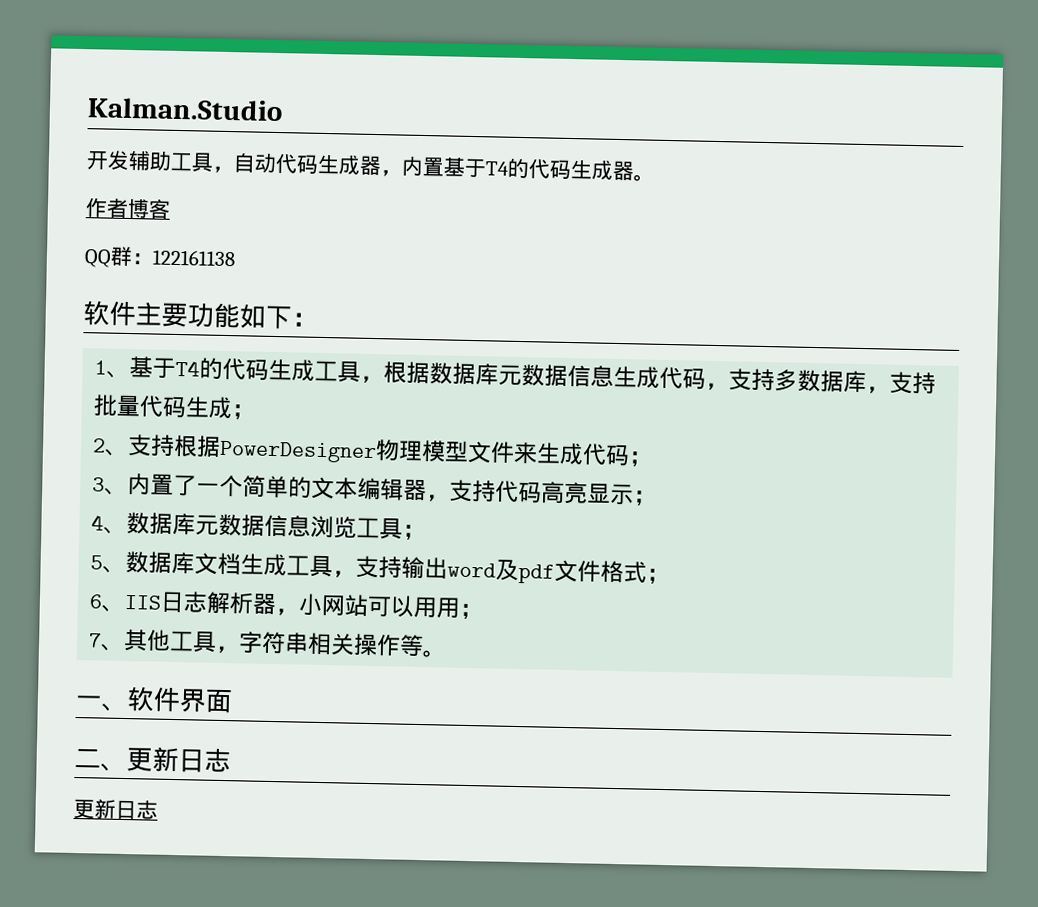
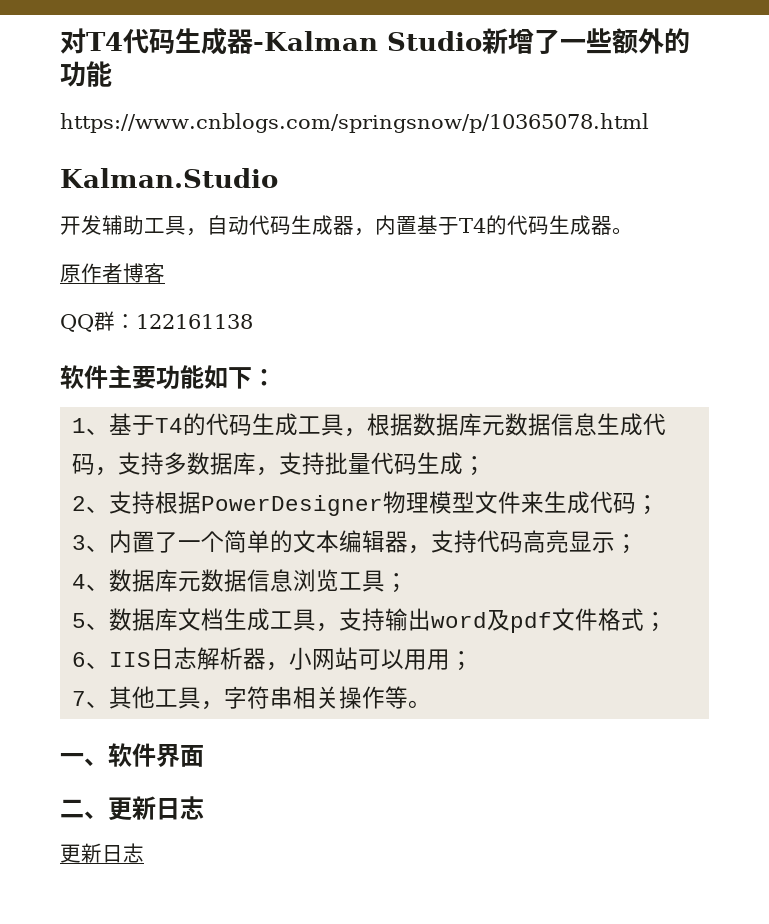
+ 对T4代码生成器-Kalman Studio新增了一些额外的功能
+ https://www.cnblogs.com/springsnow/p/10365078.html
- 作者博客
+ 原作者博客

